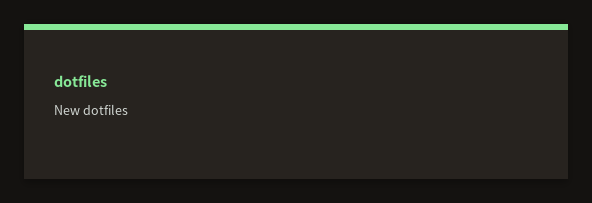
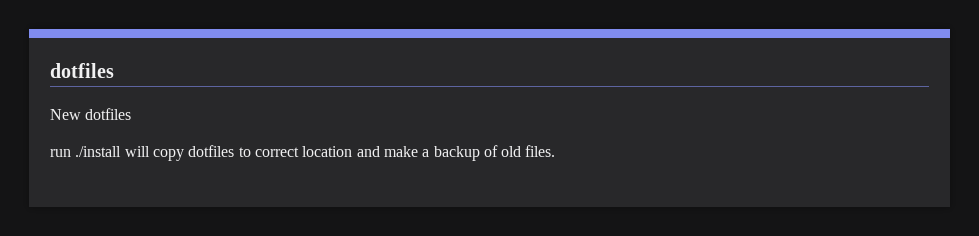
+ run ./install will copy dotfiles to correct location and make a backup of old files.

